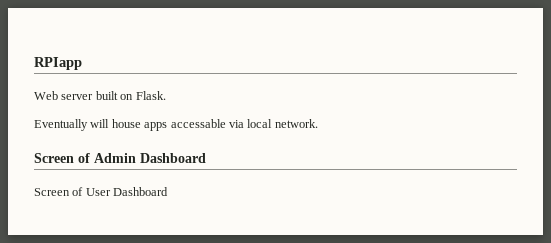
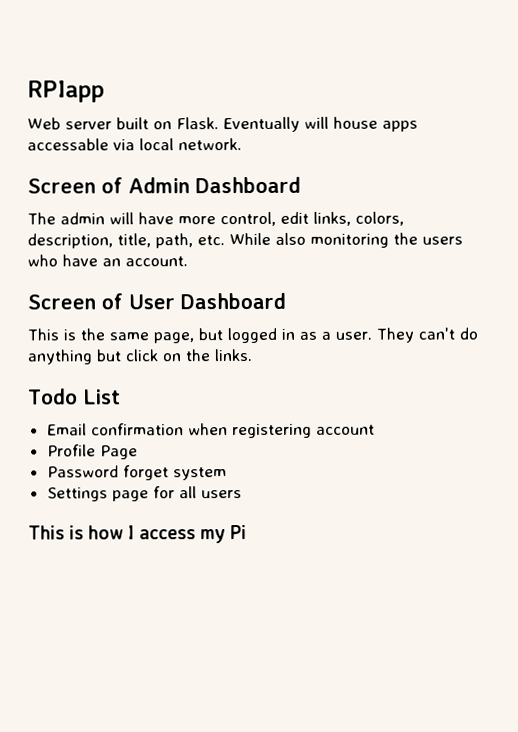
- Web server built on Flask.
- Eventually will house apps accessable via local network.
+ Web server built on Flask. Eventually will house apps accessable via local network.
+ The admin will have more control, edit links, colors, description, title, path, etc. While also monitoring the users who have an account.
  Screen of User Dashboard
+ This is the same page, but logged in as a user. They can't do anything but click on the links.
+ Todo List
+ Email confirmation when registering account
+ Profile Page
+ Password forget system
+ Settings page for all users
+ This is how I access my Pi

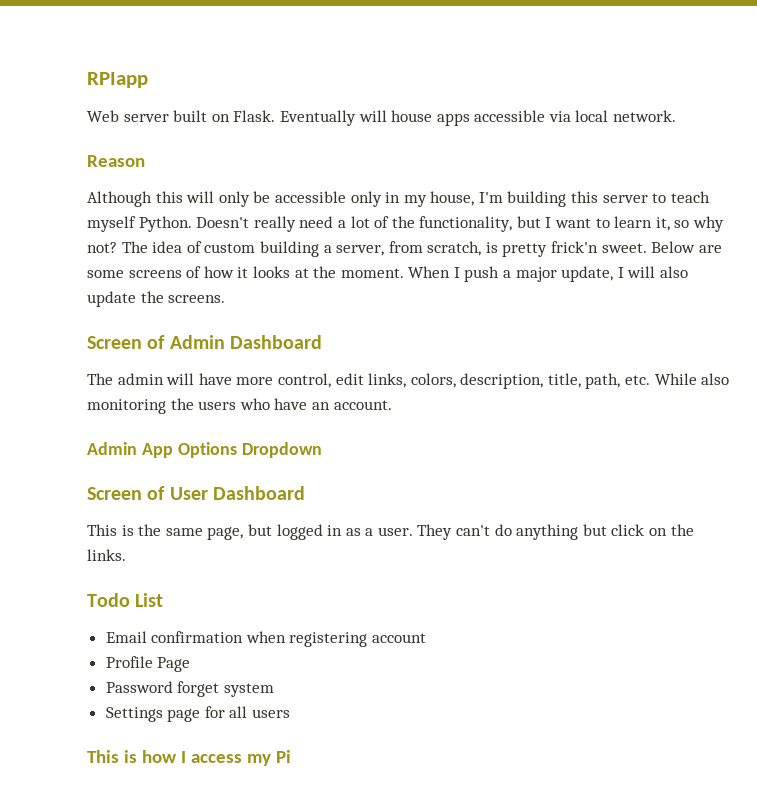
- Eventually will house apps accessable via local network.
+ Eventually will house apps accessible via local network.
+ Reason
+ Although this will only be accessible only in my house, I'm building this server to teach myself Python. Doesn't really need a lot of the functionality, but I want to learn it, so why not? The idea of custom building a server, from scratch, is pretty frick'n sweet. Below are some screens of how it looks at the moment. When I push a major update, I will also update the screens.
+ Admin App Options Dropdown

